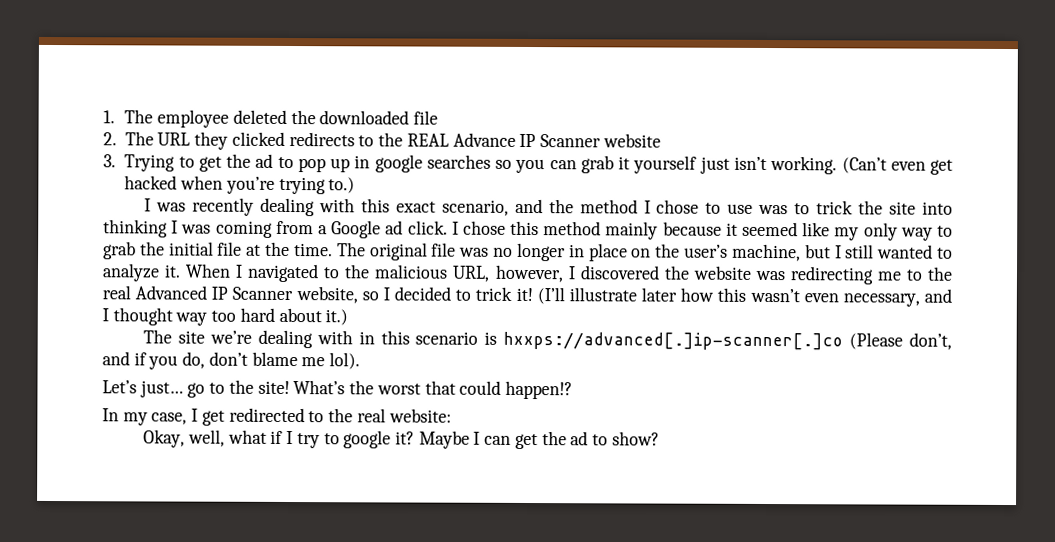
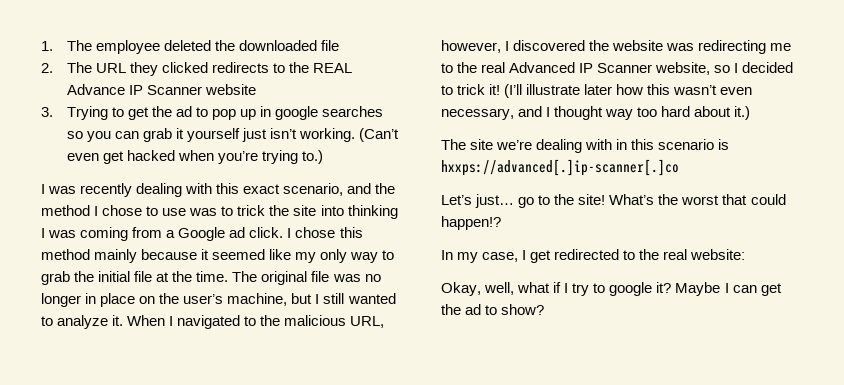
- The site we’re dealing with in this scenario is hxxps://advanced[.]ip-scanner[.]co (Please don’t, and if you do, don’t blame me lol).
+ The site we’re dealing with in this scenario is hxxps://advanced[.]ip-scanner[.]co

